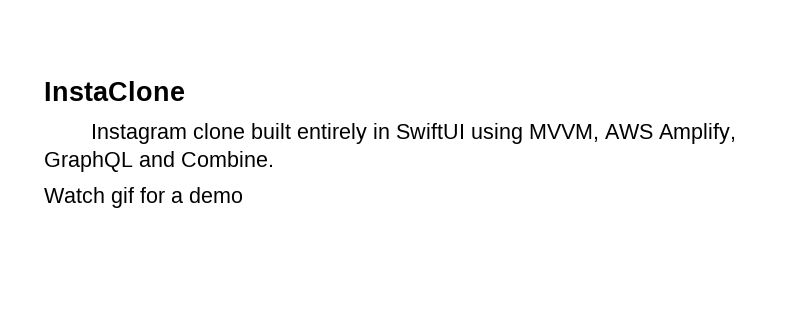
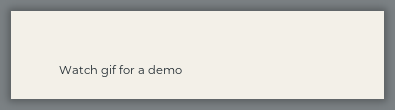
- InstaClone
- Instagram clone built entirely in SwiftUI using MVVM, AWS Amplify, GraphQL and Combine.

